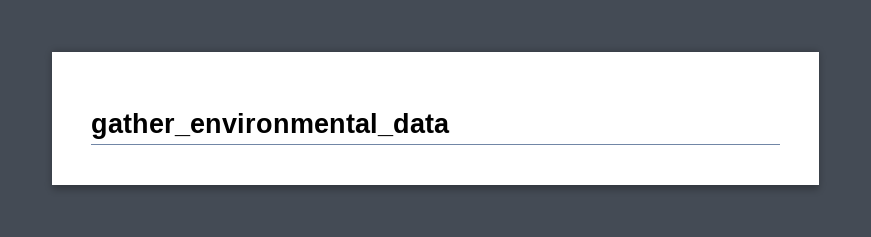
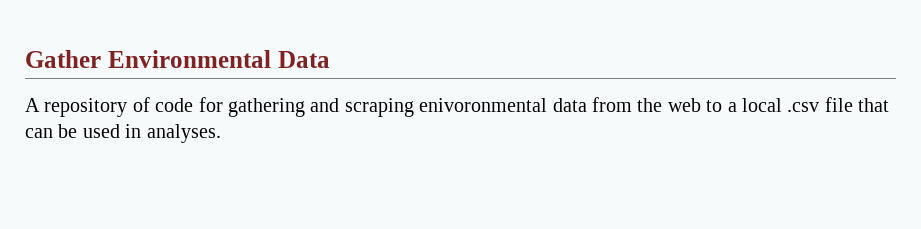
- gather_environmental_data
+ Gather Environmental Data
+ A repository of code for gathering and scraping enivoronmental data from the web to a local .csv file that can be used in analyses.

